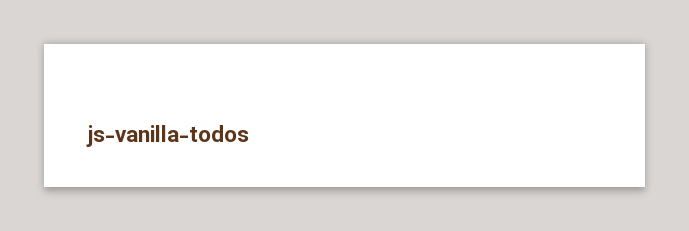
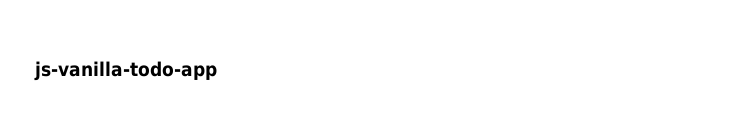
- js-vanilla-todos
+ js-vanilla-todo-app

